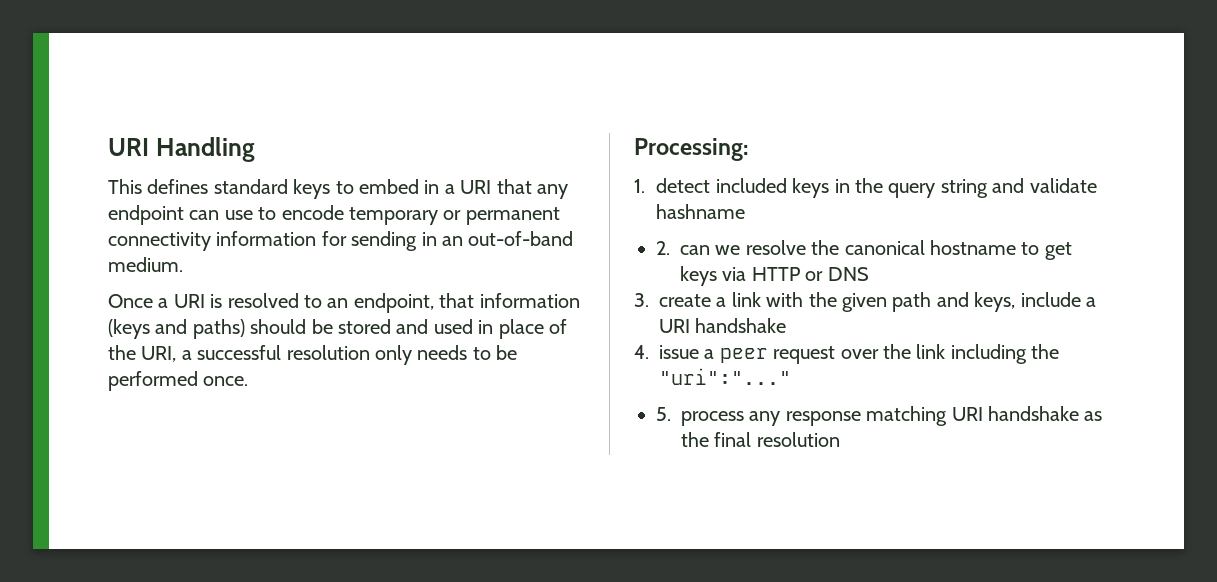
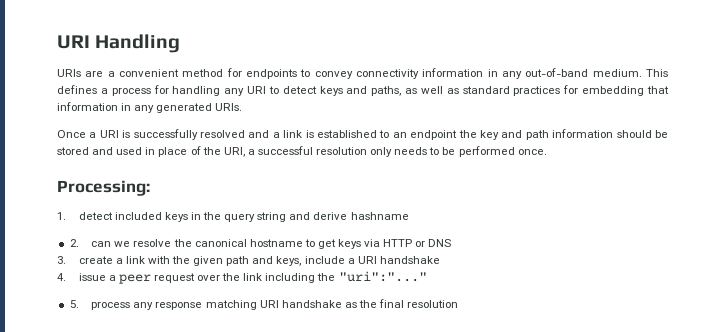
- This defines standard keys to embed in a URI that any endpoint can use to encode temporary or permanent connectivity information for sending in an out-of-band medium.
- Once a URI is resolved to an endpoint, that information (keys and paths) should be stored and used in place of the URI, a successful resolution only needs to be performed once.
+ URIs are a convenient method for endpoints to convey connectivity information in any out-of-band medium. This defines a process for handling any URI to detect keys and paths, as well as standard practices for embedding that information in any generated URIs.
+ Once a URI is successfully resolved and a link is established to an endpoint the key and path information should be stored and used in place of the URI, a successful resolution only needs to be performed once.
- 1. detect included keys in the query string and validate hashname
+ 1. detect included keys in the query string and derive hashname

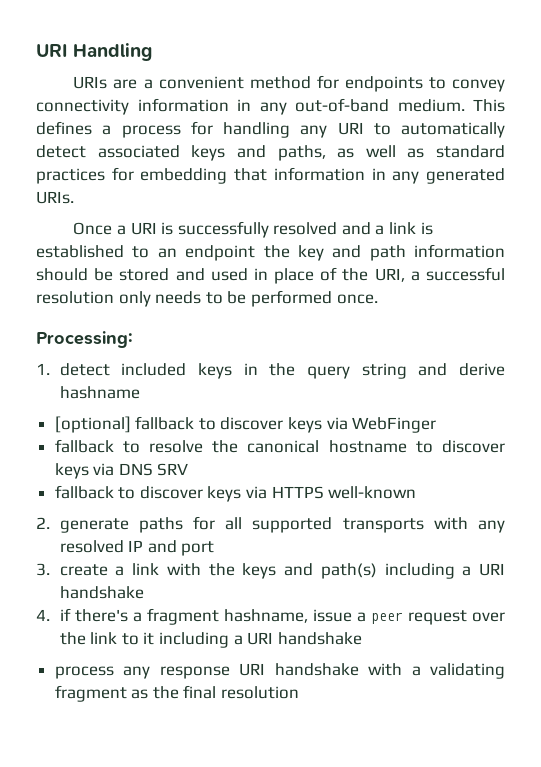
- This defines a process for handling any URI to detect keys and paths, as well as standard practices for embedding that information in any generated URIs.
+ This defines a process for handling any URI to automatically detect associated keys and paths, as well as standard practices for embedding that information in any generated URIs.
- 2. can we resolve the canonical hostname to get keys via HTTP or DNS
+ [optional] fallback to discover keys via WebFinger
+ fallback to resolve the canonical hostname to discover keys via DNS SRV
+ fallback to discover keys via HTTPS well-known
+ 2. generate paths for all supported transports with any resolved IP and port
- 3. create a link with the given path and keys, include a URI handshake
+ 3. create a link with the keys and path(s) including a URI handshake
- 4. issue a peer request over the link including the "uri":"..."
- 5. process any response matching URI handshake as the final resolution
+ 4. if there's a fragment hashname, issue a peer request over the link to it including a URI handshake
+ process any response URI handshake with a validating fragment as the final resolution

